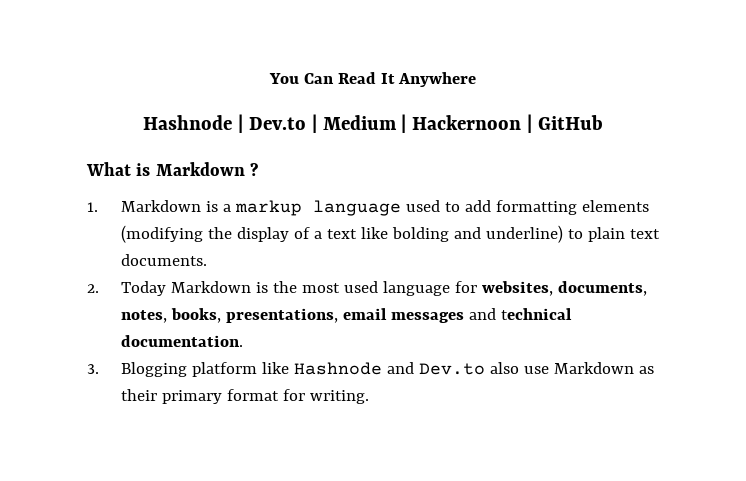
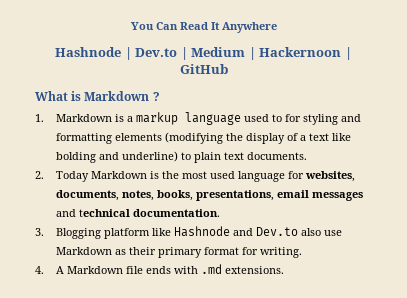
- 1. Markdown is a markup language used to add formatting elements (modifying the display of a text like bolding and underline) to plain text documents.
+ 1. Markdown is a markup language used to for styling and formatting elements (modifying the display of a text like bolding and underline) to plain text documents.
+ 4. A Markdown file ends with .md extensions.

